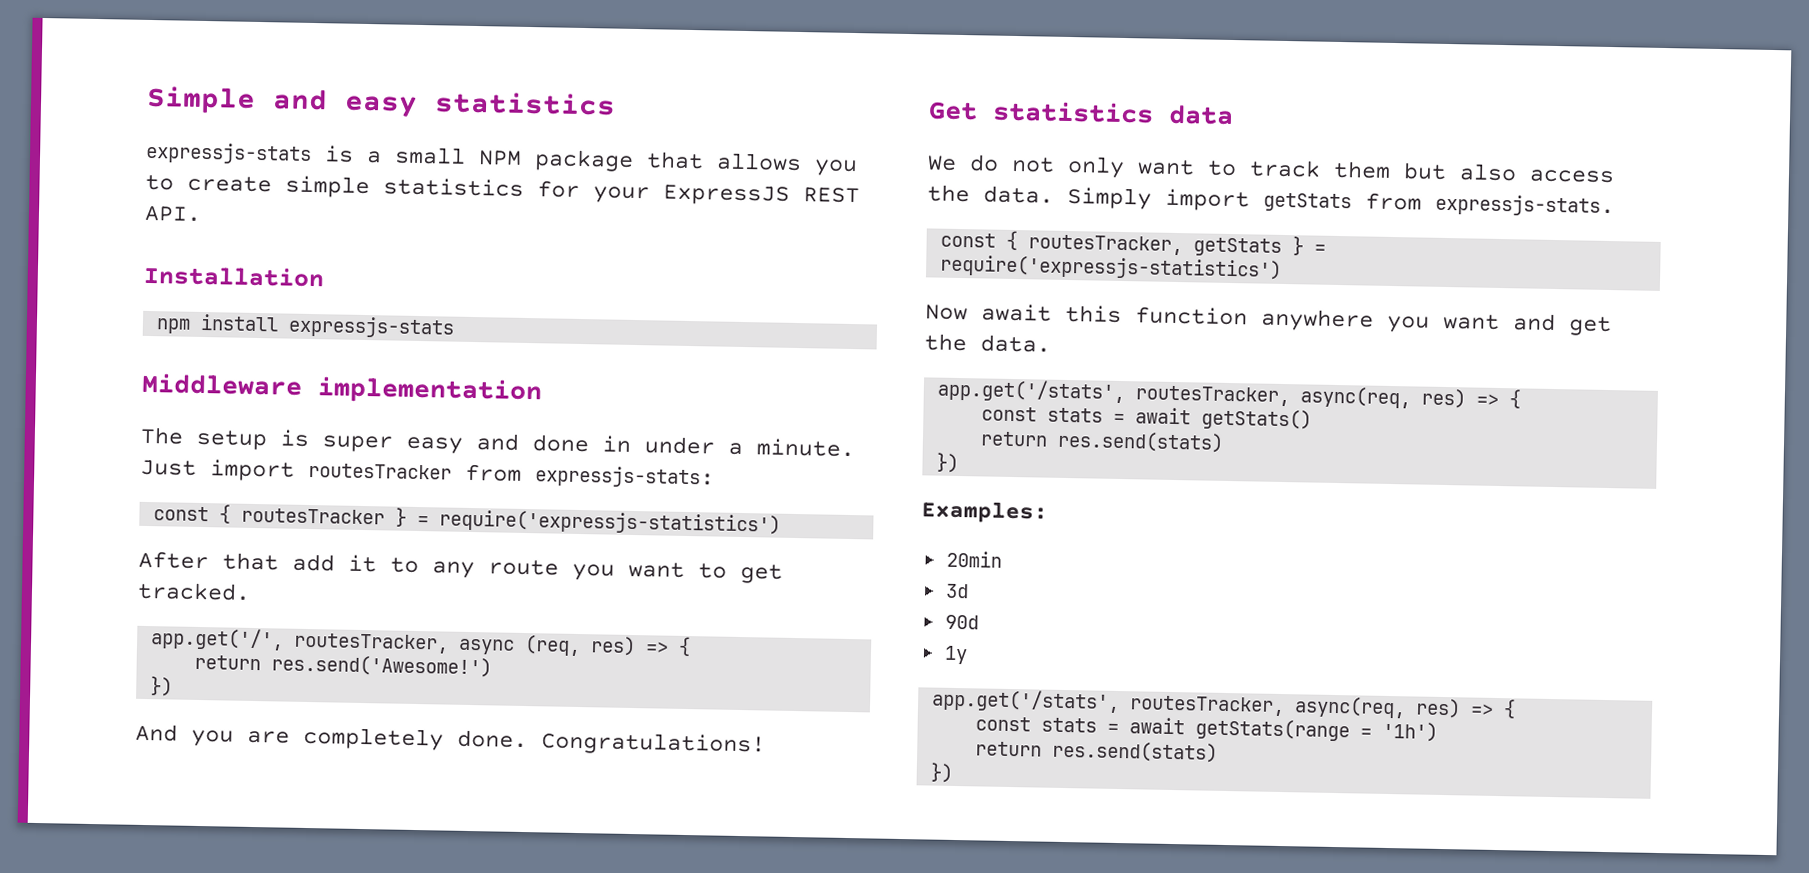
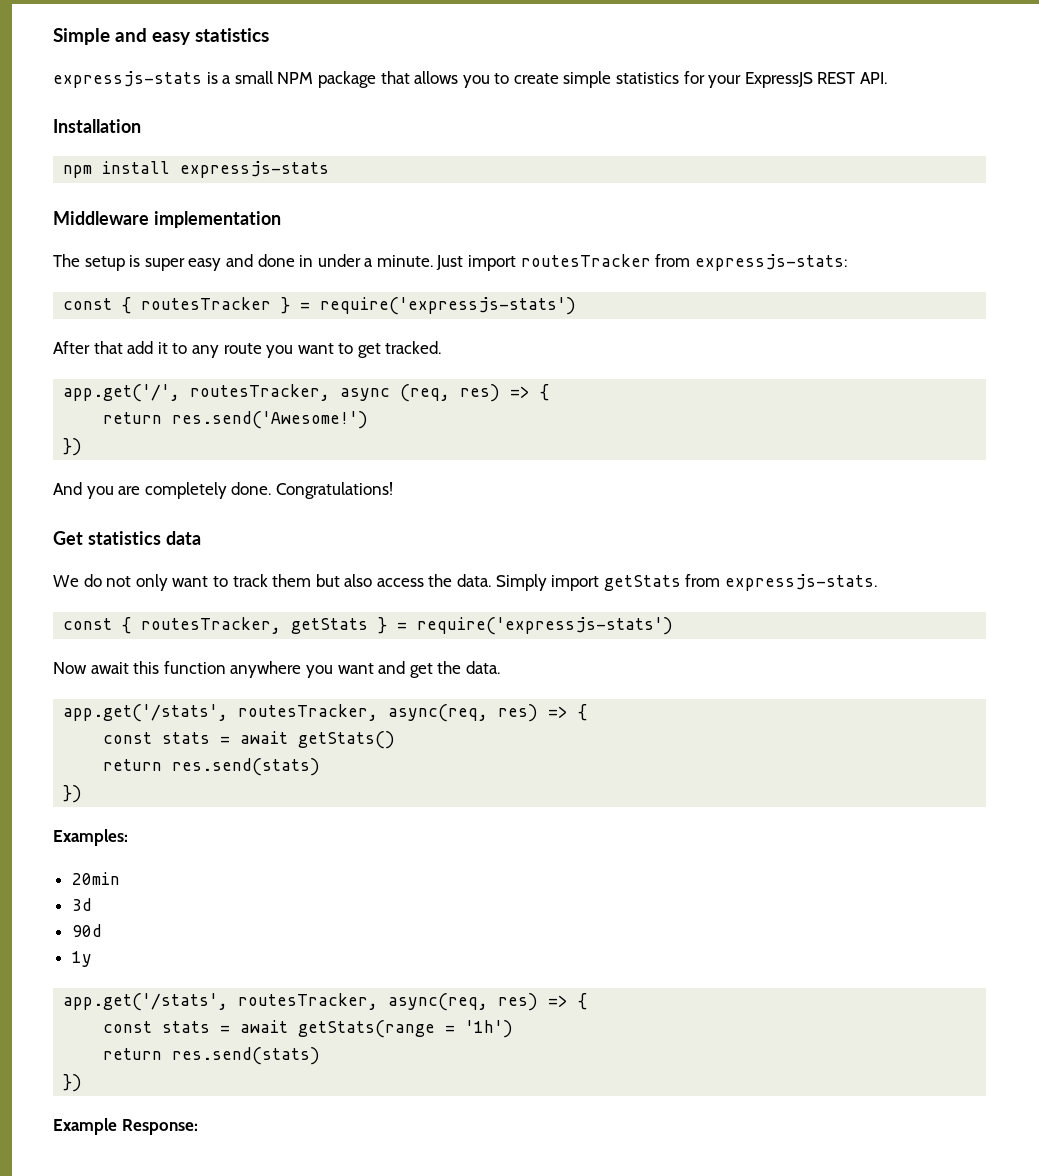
- const { routesTracker } = require('expressjs-statistics')
+ const { routesTracker } = require('expressjs-stats')
- const { routesTracker, getStats } = require('expressjs-statistics')
+ const { routesTracker, getStats } = require('expressjs-stats')
+ Example Response:

